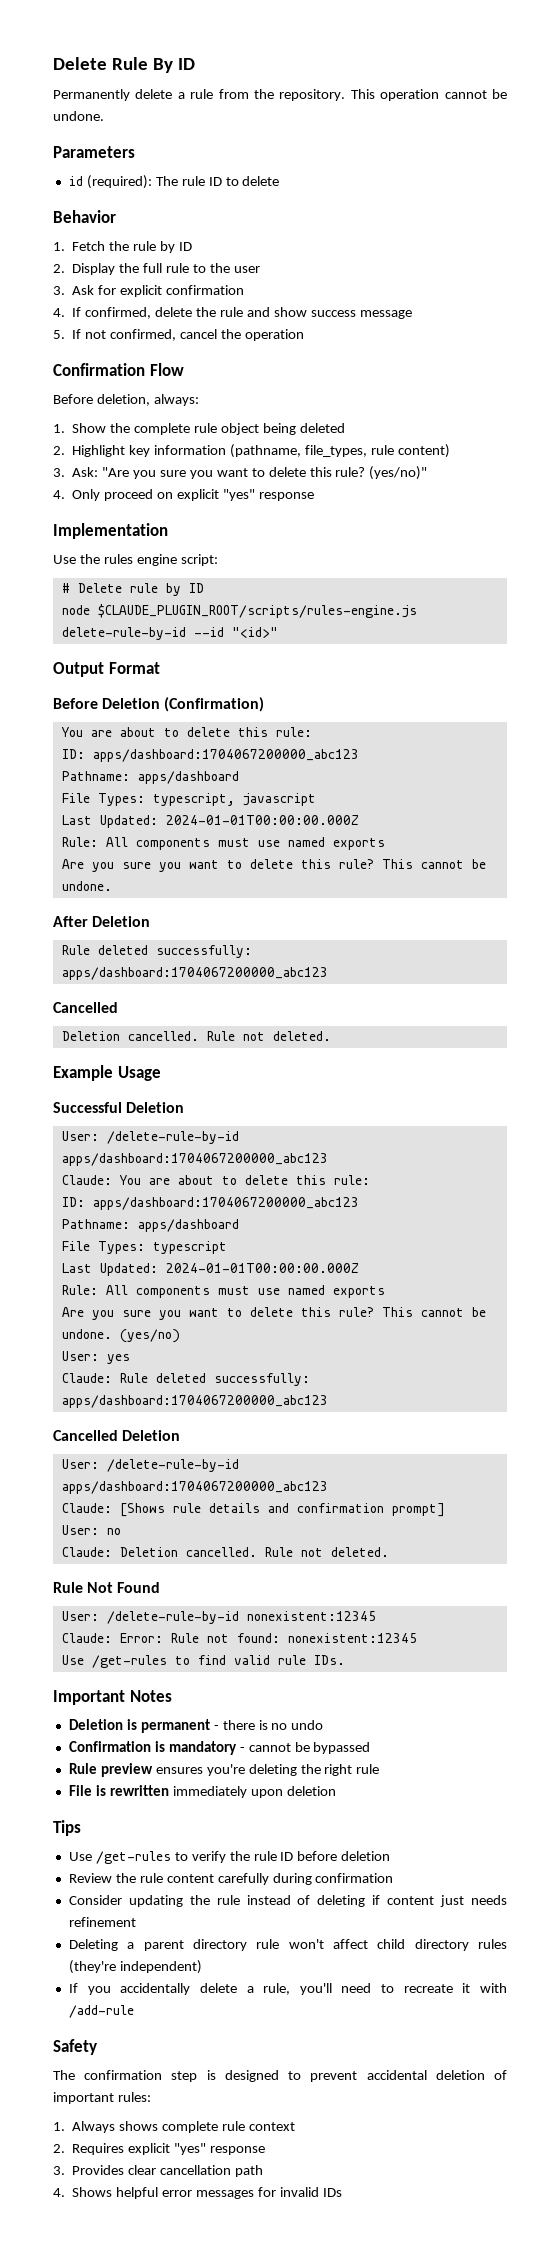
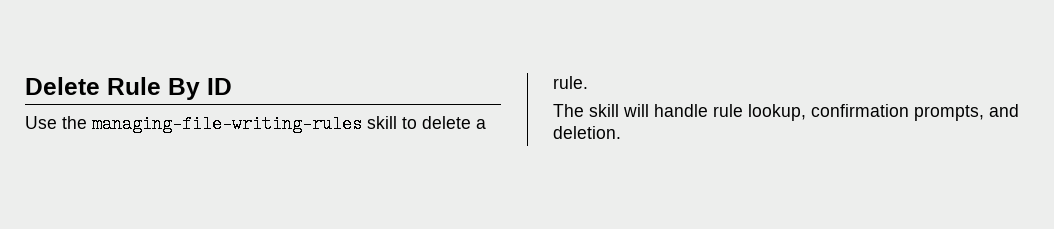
- Permanently delete a rule from the repository. This operation cannot be undone.
- Parameters
- id (required): The rule ID to delete
- Behavior
- 1. Fetch the rule by ID
- 2. Display the full rule to the user
- 3. Ask for explicit confirmation
- 4. If confirmed, delete the rule and show success message
- 5. If not confirmed, cancel the operation
- Confirmation Flow
- Before deletion, always:
- 1. Show the complete rule object being deleted
- 2. Highlight key information (pathname, file_types, rule content)
- 3. Ask: "Are you sure you want to delete this rule? (yes/no)"
- 4. Only proceed on explicit "yes" response
- Implementation
- Use the rules engine script:
- # Delete rule by ID
- node $CLAUDE_PLUGIN_ROOT/scripts/rules-engine.js delete-rule-by-id --id "<id>"
- Output Format
- Before Deletion (Confirmation)
- You are about to delete this rule:
- ID: apps/dashboard:1704067200000_abc123
- Pathname: apps/dashboard
- File Types: typescript, javascript
- Last Updated: 2024-01-01T00:00:00.000Z
- Rule: All components must use named exports
- Are you sure you want to delete this rule? This cannot be undone.
- After Deletion
- Rule deleted successfully: apps/dashboard:1704067200000_abc123
- Cancelled
- Deletion cancelled. Rule not deleted.
- Example Usage
- Successful Deletion
- User: /delete-rule-by-id apps/dashboard:1704067200000_abc123
- Claude: You are about to delete this rule:
- ID: apps/dashboard:1704067200000_abc123
- Pathname: apps/dashboard
- File Types: typescript
- Last Updated: 2024-01-01T00:00:00.000Z
- Rule: All components must use named exports
- Are you sure you want to delete this rule? This cannot be undone. (yes/no)
- User: yes
- Claude: Rule deleted successfully: apps/dashboard:1704067200000_abc123
- Cancelled Deletion
- User: /delete-rule-by-id apps/dashboard:1704067200000_abc123
- Claude: [Shows rule details and confirmation prompt]
- User: no
- Claude: Deletion cancelled. Rule not deleted.
- Rule Not Found
- User: /delete-rule-by-id nonexistent:12345
- Claude: Error: Rule not found: nonexistent:12345
- Use /get-rules to find valid rule IDs.
- Important Notes
- Deletion is permanent - there is no undo
- Confirmation is mandatory - cannot be bypassed
- Rule preview ensures you're deleting the right rule
- File is rewritten immediately upon deletion
- Tips
- Use /get-rules to verify the rule ID before deletion
- Review the rule content carefully during confirmation
- Consider updating the rule instead of deleting if content just needs refinement
- Deleting a parent directory rule won't affect child directory rules (they're independent)
- If you accidentally delete a rule, you'll need to recreate it with /add-rule
- Safety
- The confirmation step is designed to prevent accidental deletion of important rules:
- 1. Always shows complete rule context
- 2. Requires explicit "yes" response
- 3. Provides clear cancellation path
- 4. Shows helpful error messages for invalid IDs
+ Use the managing-file-writing-rules skill to delete a rule.
+ The skill will handle rule lookup, confirmation prompts, and deletion.

